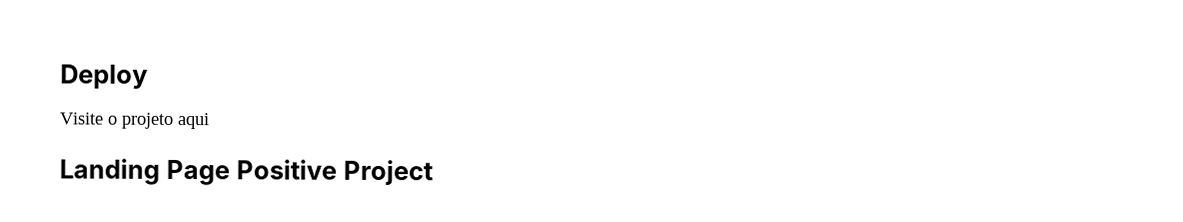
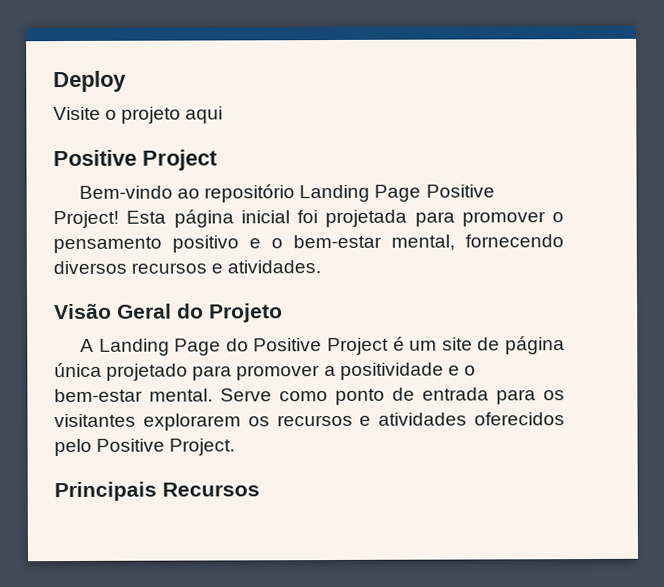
  Visite o projeto aqui
- Landing Page Positive Project
+ Positive Project
+ Bem-vindo ao repositório Landing Page Positive Project! Esta página inicial foi projetada para promover o pensamento positivo e o bem-estar mental, fornecendo diversos recursos e atividades.
+ Visão Geral do Projeto
+ A Landing Page do Positive Project é um site de página única projetado para promover a positividade e o bem-estar mental. Serve como ponto de entrada para os visitantes explorarem os recursos e atividades oferecidos pelo Positive Project.
+ Principais Recursos

